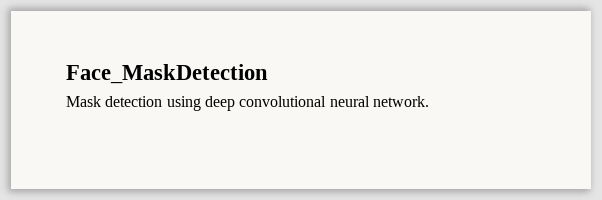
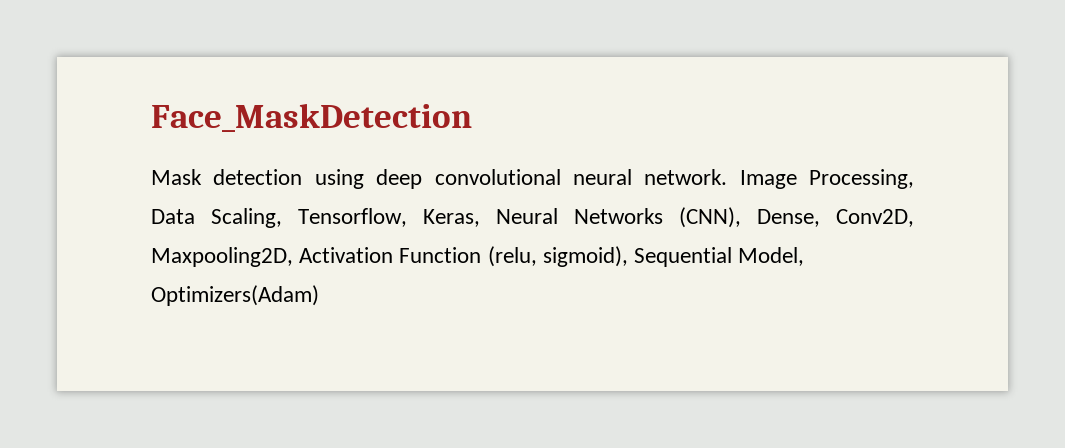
+ Image Processing, Data Scaling, Tensorflow, Keras, Neural Networks (CNN), Dense, Conv2D, Maxpooling2D, Activation Function (relu, sigmoid), Sequential Model, Optimizers(Adam)

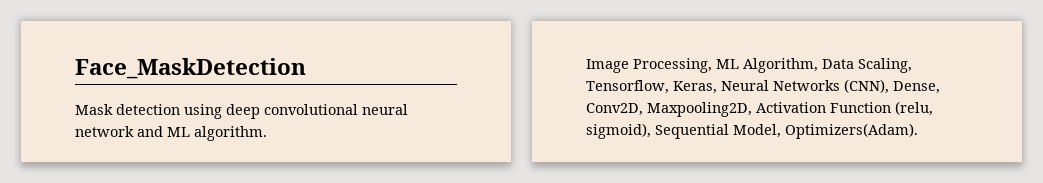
- Mask detection using deep convolutional neural network. Image Processing, Data Scaling, Tensorflow, Keras, Neural Networks (CNN), Dense, Conv2D, Maxpooling2D, Activation Function (relu, sigmoid), Sequential Model, Optimizers(Adam)
+ Mask detection using deep convolutional neural network and ML algorithm.
+ Image Processing, ML Algorithm, Data Scaling, Tensorflow, Keras, Neural Networks (CNN), Dense, Conv2D, Maxpooling2D, Activation Function (relu, sigmoid), Sequential Model, Optimizers(Adam).

